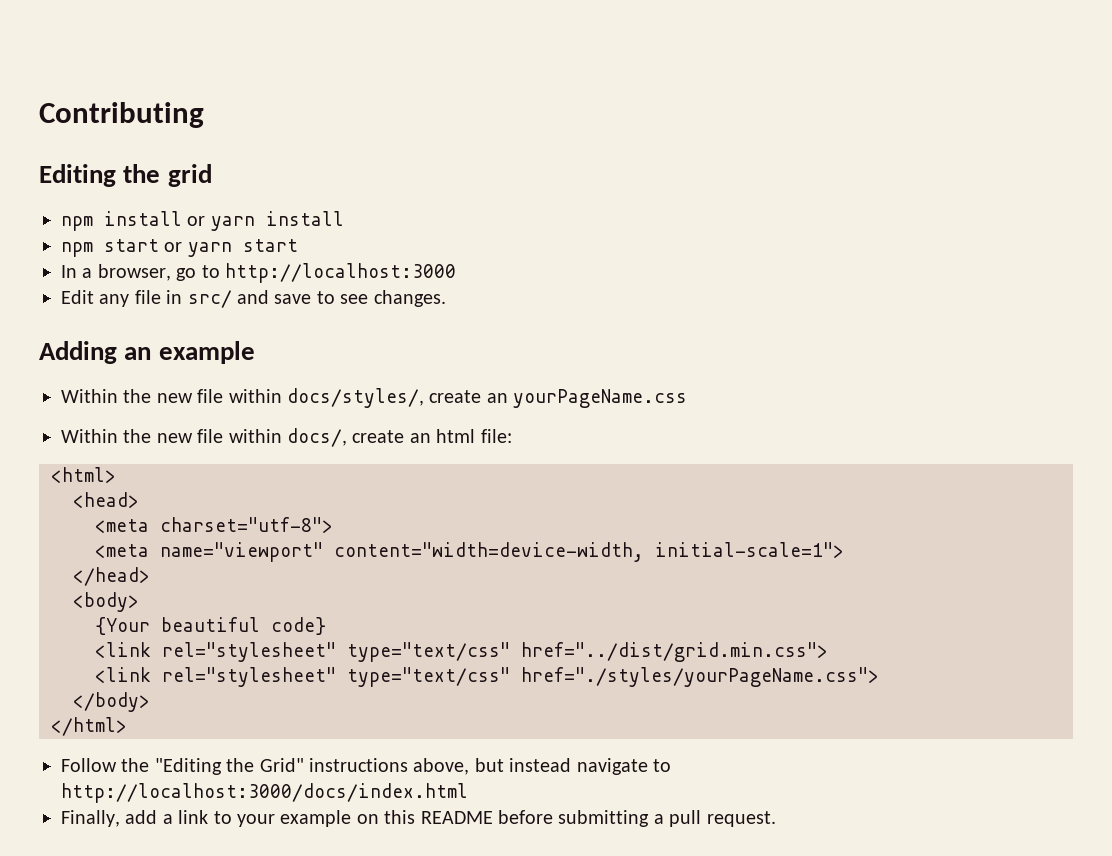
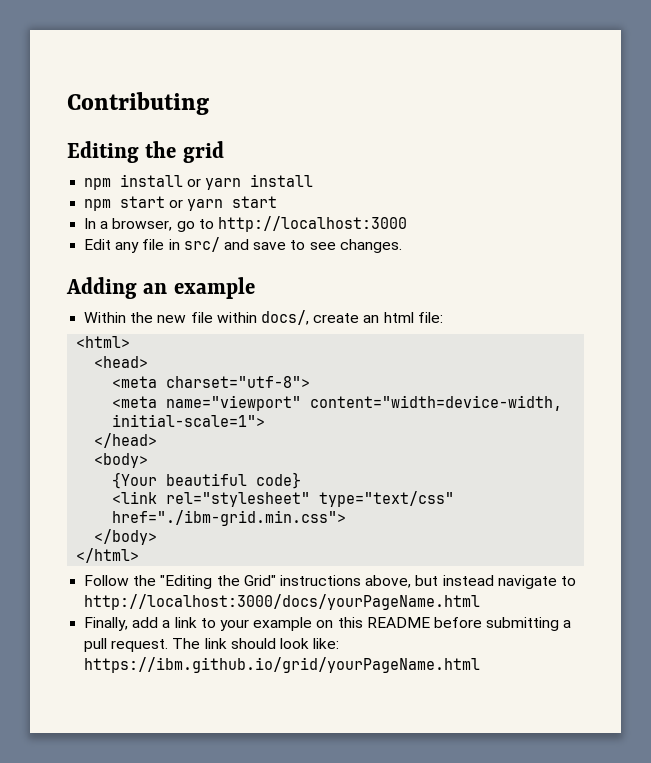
- Within the new file within docs/styles/, create an yourPageName.css
- <link rel="stylesheet" type="text/css" href="../dist/grid.min.css">
- <link rel="stylesheet" type="text/css" href="./styles/yourPageName.css">
+ <link rel="stylesheet" type="text/css" href="./ibm-grid.min.css">
- Follow the "Editing the Grid" instructions above, but instead navigate to http://localhost:3000/docs/index.html
+ Follow the "Editing the Grid" instructions above, but instead navigate to http://localhost:3000/docs/yourPageName.html
+ The link should look like: https://ibm.github.io/grid/yourPageName.html

